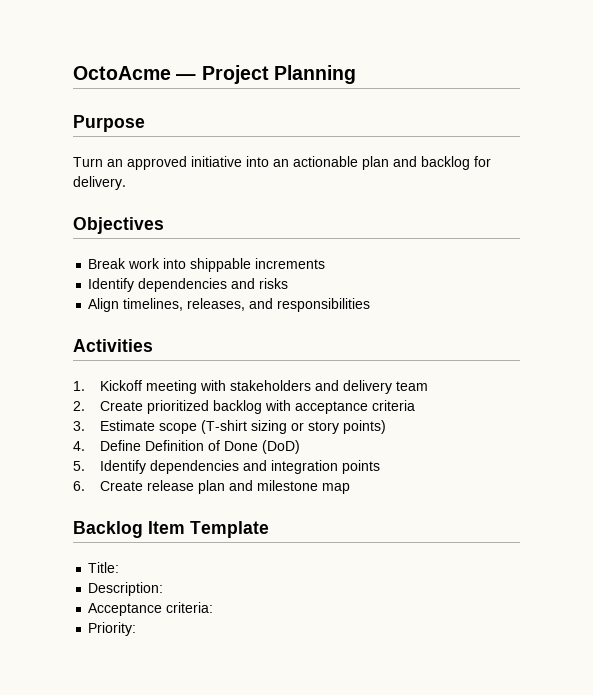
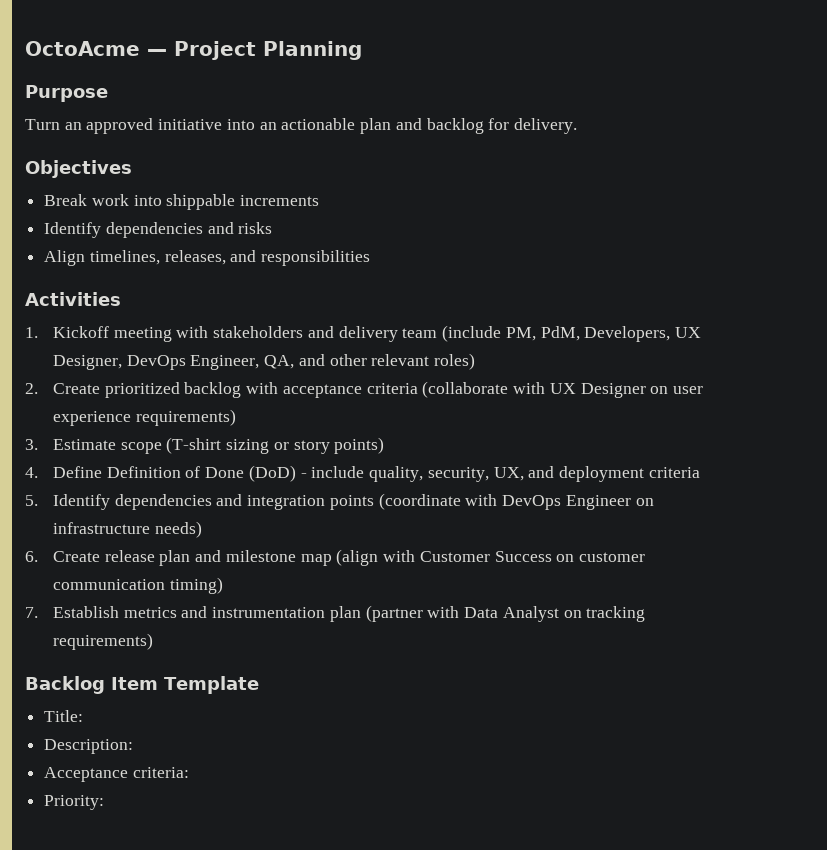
- 1. Kickoff meeting with stakeholders and delivery team
+ 1. Kickoff meeting with stakeholders and delivery team (include PM, PdM, Developers, UX Designer, DevOps Engineer, QA, and other relevant roles)
- 2. Create prioritized backlog with acceptance criteria
+ 2. Create prioritized backlog with acceptance criteria (collaborate with UX Designer on user experience requirements)
- 4. Define Definition of Done (DoD)
+ 4. Define Definition of Done (DoD) - include quality, security, UX, and deployment criteria
- 5. Identify dependencies and integration points
+ 5. Identify dependencies and integration points (coordinate with DevOps Engineer on infrastructure needs)
- 6. Create release plan and milestone map
+ 6. Create release plan and milestone map (align with Customer Success on customer communication timing)
+ 7. Establish metrics and instrumentation plan (partner with Data Analyst on tracking requirements)

